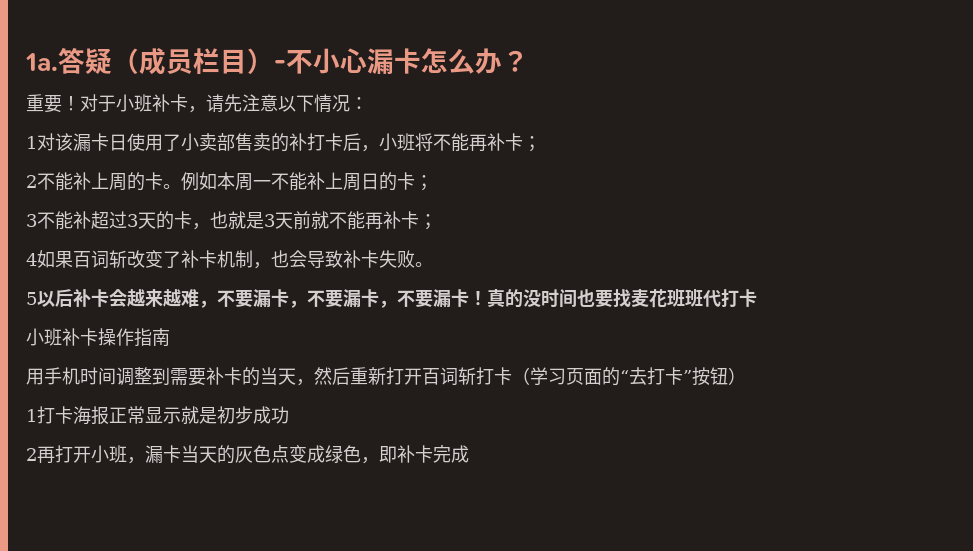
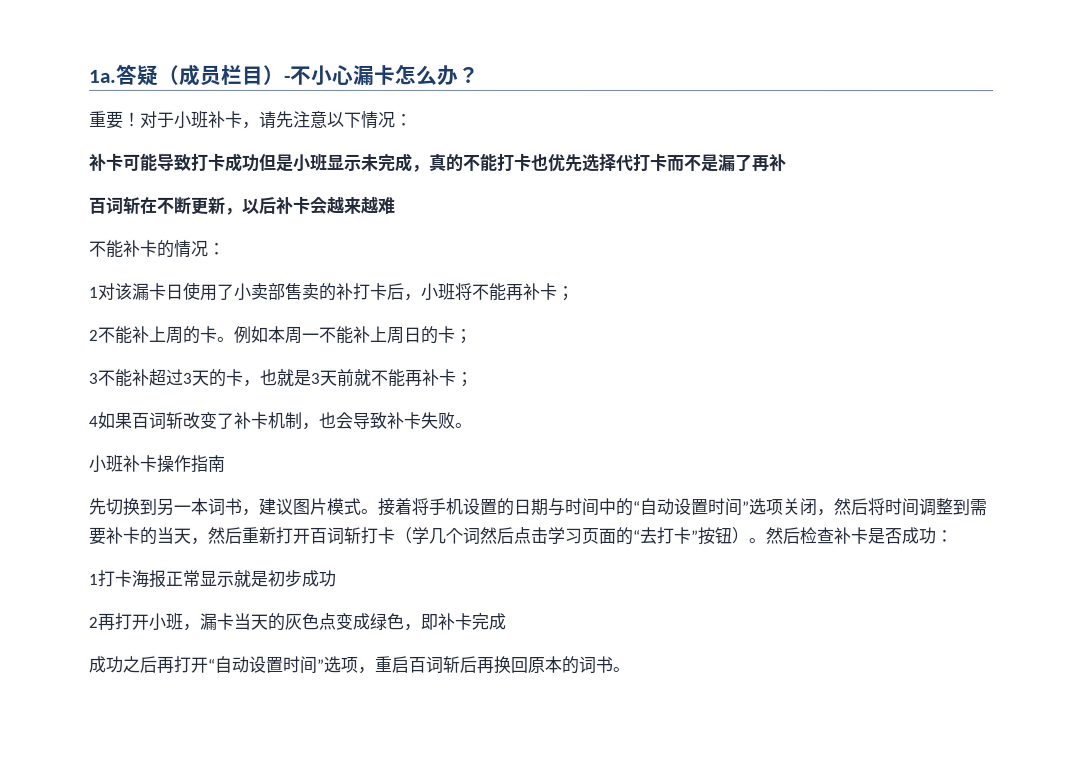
+ 补卡可能导致打卡成功但是小班显示未完成，真的不能打卡也优先选择代打卡而不是漏了再补
+ 百词斩在不断更新，以后补卡会越来越难
+ 不能补卡的情况：
- 5以后补卡会越来越难，不要漏卡，不要漏卡，不要漏卡！真的没时间也要找麦花班班代打卡
  小班补卡操作指南
- 用手机时间调整到需要补卡的当天，然后重新打开百词斩打卡（学习页面的“去打卡”按钮）
+ 先切换到另一本词书，建议图片模式。接着将手机设置的日期与时间中的“自动设置时间”选项关闭，然后将时间调整到需要补卡的当天，然后重新打开百词斩打卡（学几个词然后点击学习页面的“去打卡”按钮）。然后检查补卡是否成功：
+ 成功之后再打开“自动设置时间”选项，重启百词斩后再换回原本的词书。

